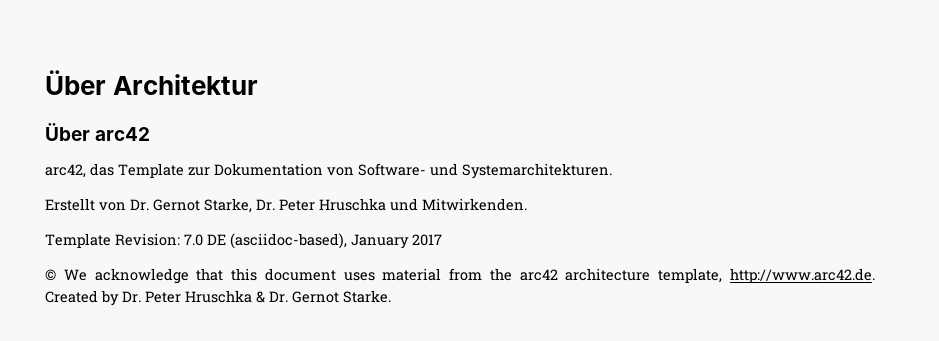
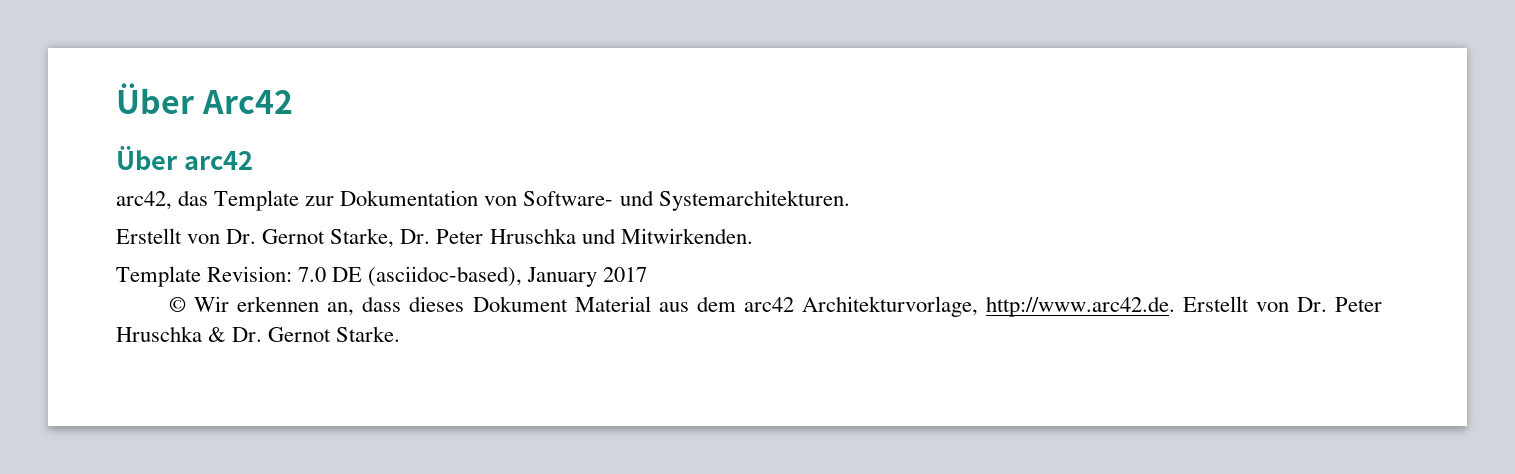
- Über Architektur
+ Über Arc42
- © We acknowledge that this document uses material from the arc42 architecture template, http://www.arc42.de. Created by Dr. Peter Hruschka & Dr. Gernot Starke.
+ © Wir erkennen an, dass dieses Dokument Material aus dem arc42 Architekturvorlage, http://www.arc42.de. Erstellt von Dr. Peter Hruschka & Dr. Gernot Starke.

